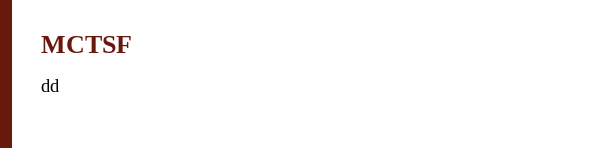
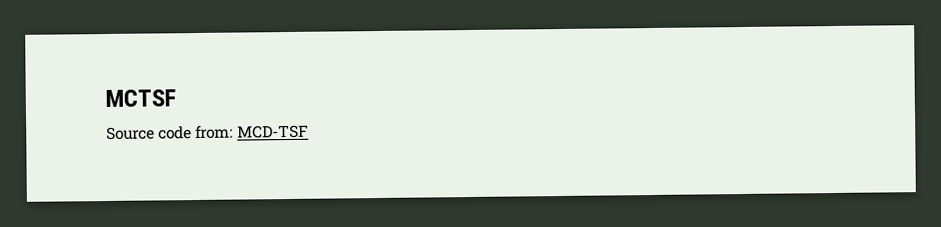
- dd
+ Source code from: MCD-TSF

